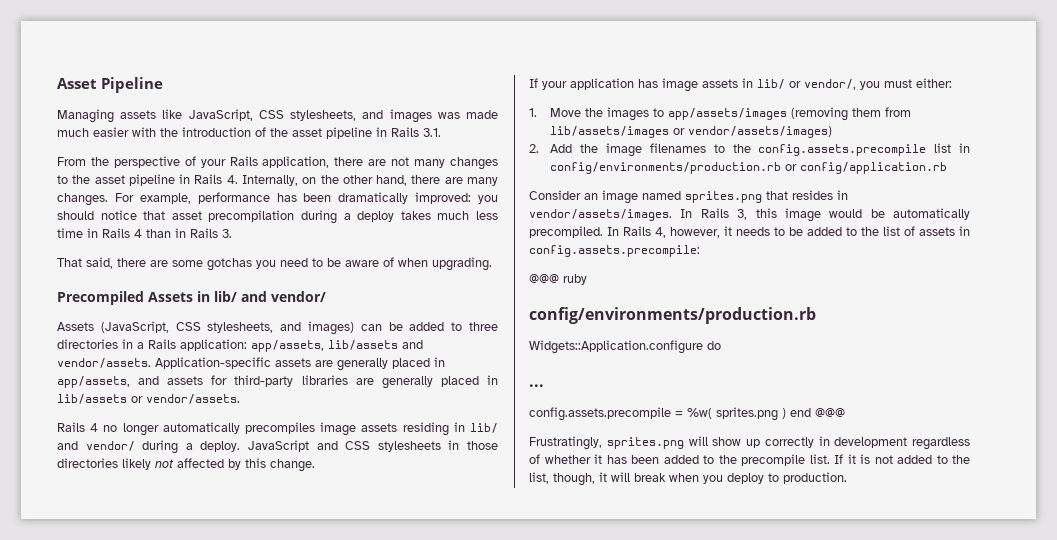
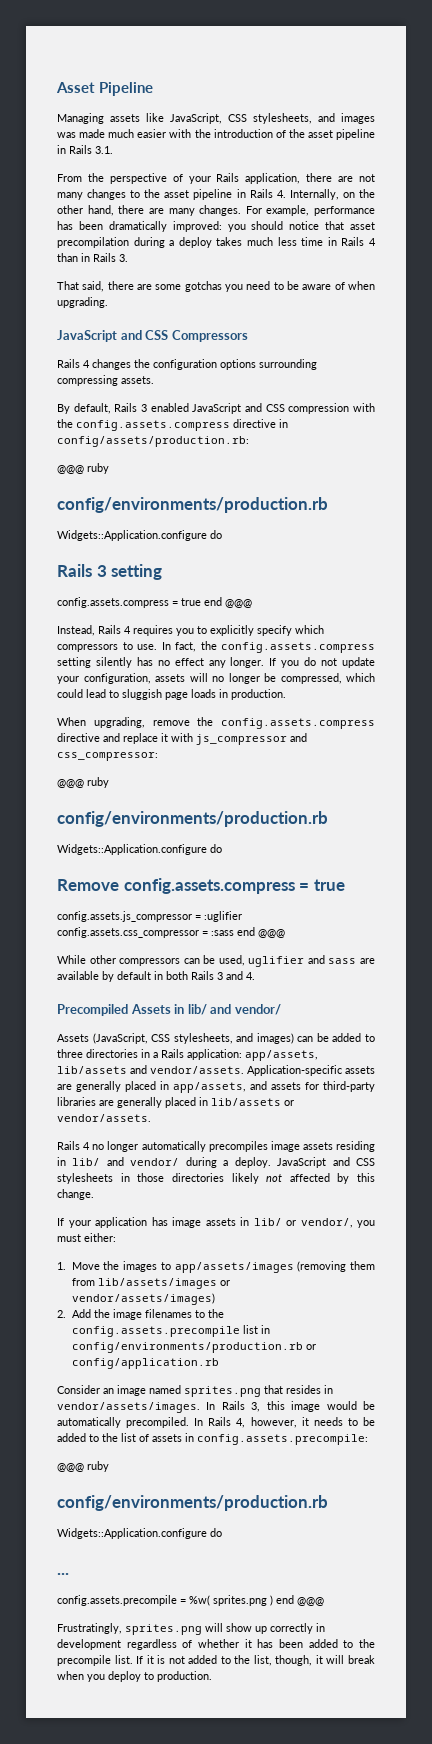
+ JavaScript and CSS Compressors
+ Rails 4 changes the configuration options surrounding compressing assets.
+ By default, Rails 3 enabled JavaScript and CSS compression with the config.assets.compress directive in config/assets/production.rb:
+ @@@ ruby
+ config/environments/production.rb
+ Widgets::Application.configure do
+ Rails 3 setting
+ config.assets.compress = true end @@@
+ Instead, Rails 4 requires you to explicitly specify which compressors to use. In fact, the config.assets.compress setting silently has no effect any longer. If you do not update your configuration, assets will no longer be compressed, which could lead to sluggish page loads in production.
+ When upgrading, remove the config.assets.compress directive and replace it with js_compressor and css_compressor:
+ @@@ ruby
+ config/environments/production.rb
+ Widgets::Application.configure do
+ Remove config.assets.compress = true
+ config.assets.js_compressor = :uglifier config.assets.css_compressor = :sass end @@@
+ While other compressors can be used, uglifier and sass are available by default in both Rails 3 and 4.

